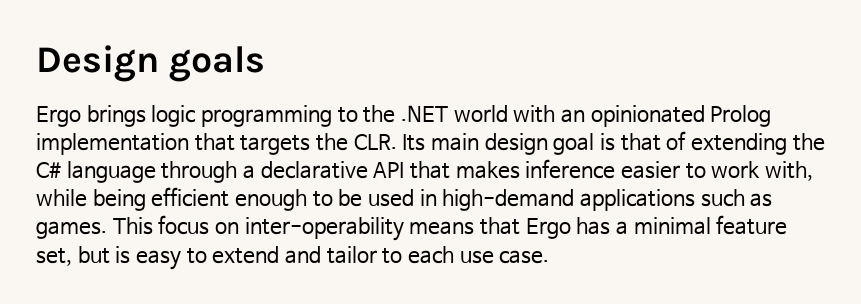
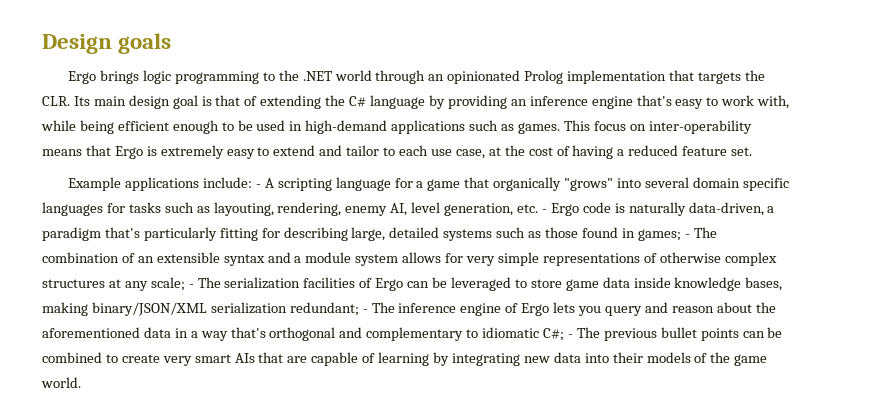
- Ergo brings logic programming to the .NET world with an opinionated Prolog implementation that targets the CLR. Its main design goal is that of extending the C# language through a declarative API that makes inference easier to work with, while being efficient enough to be used in high-demand applications such as games.
+ Ergo brings logic programming to the .NET world through an opinionated Prolog implementation that targets the CLR. Its main design goal is that of extending the C# language by providing an inference engine that's easy to work with, while being efficient enough to be used in high-demand applications such as games.
- This focus on inter-operability means that Ergo has a minimal feature set, but is easy to extend and tailor to each use case.
+ This focus on inter-operability means that Ergo is extremely easy to extend and tailor to each use case, at the cost of having a reduced feature set.
+ Example applications include: - A scripting language for a game that organically "grows" into several domain specific languages for tasks such as layouting, rendering, enemy AI, level generation, etc. - Ergo code is naturally data-driven, a paradigm that's particularly fitting for describing large, detailed systems such as those found in games; - The combination of an extensible syntax and a module system allows for very simple representations of otherwise complex structures at any scale; - The serialization facilities of Ergo can be leveraged to store game data inside knowledge bases, making binary/JSON/XML serialization redundant; - The inference engine of Ergo lets you query and reason about the aforementioned data in a way that's orthogonal and complementary to idiomatic C#; - The previous bullet points can be combined to create very smart AIs that are capable of learning by integrating new data into their models of the game world.

